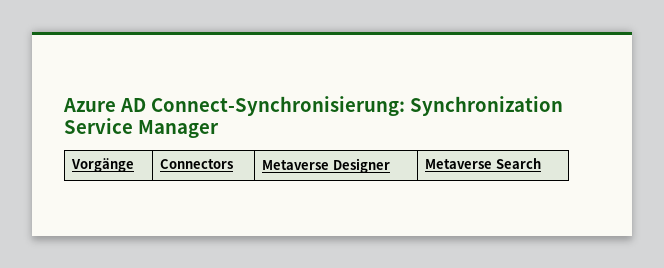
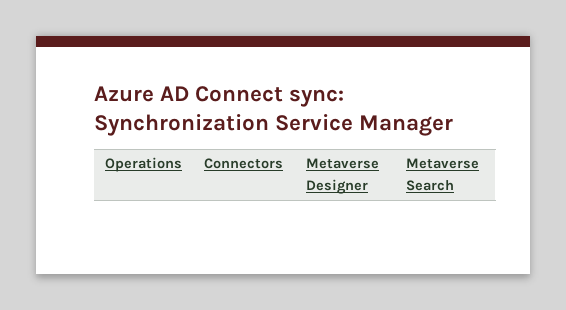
- Azure AD Connect-Synchronisierung: Synchronization Service Manager
+ Azure AD Connect sync: Synchronization Service Manager
- Vorgänge | Connectors | Metaverse Designer | Metaverse Search
+ Operations | Connectors | Metaverse Designer | Metaverse Search

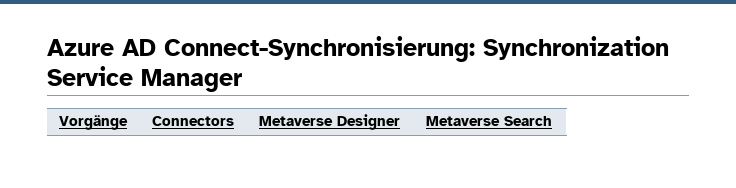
- Azure AD Connect sync: Synchronization Service Manager
+ Azure AD Connect-Synchronisierung: Synchronization Service Manager
- Operations | Connectors | Metaverse Designer | Metaverse Search
+ Vorgänge | Connectors | Metaverse Designer | Metaverse Search

